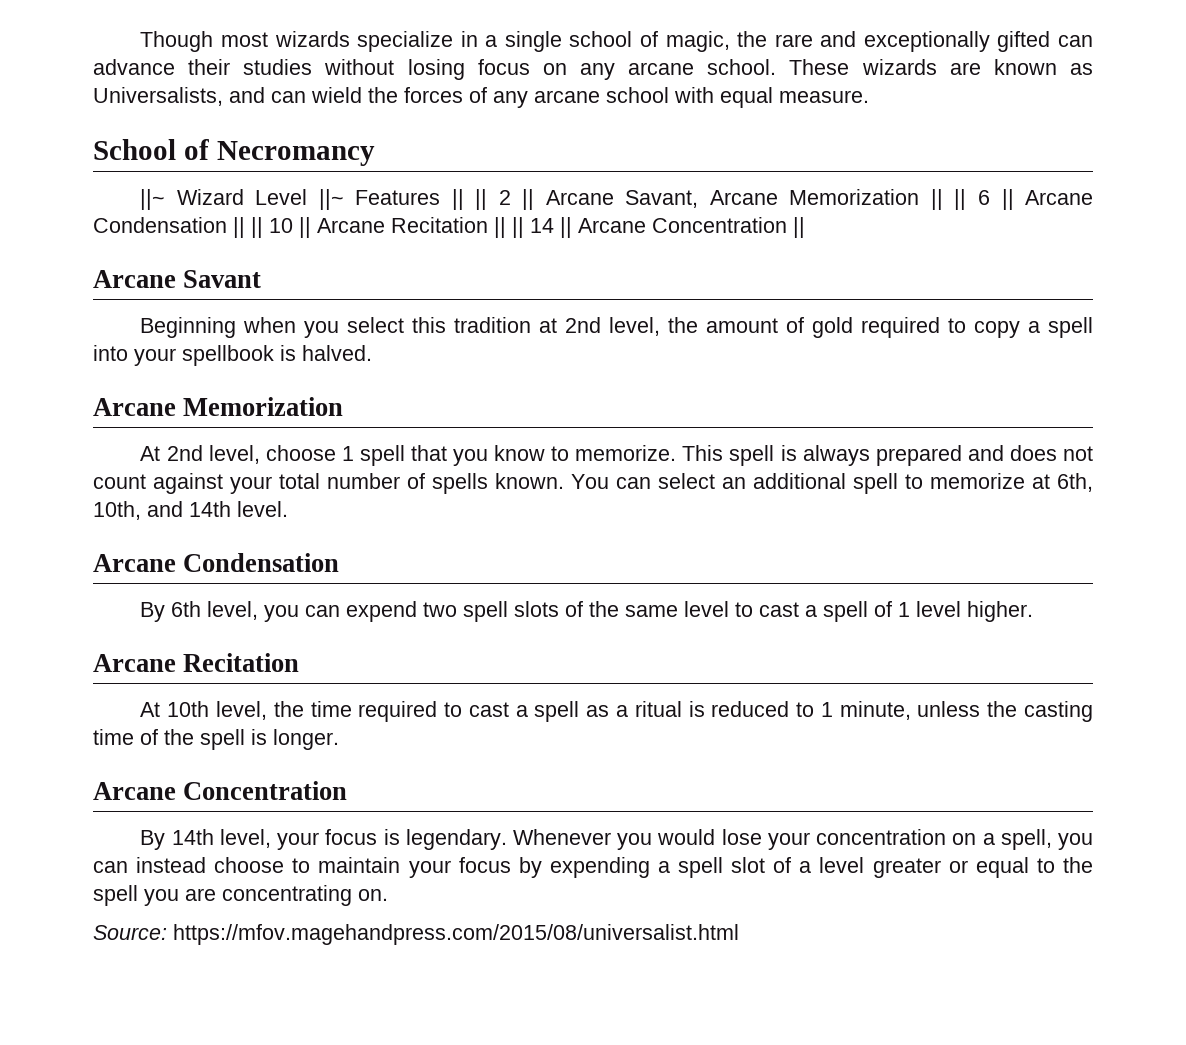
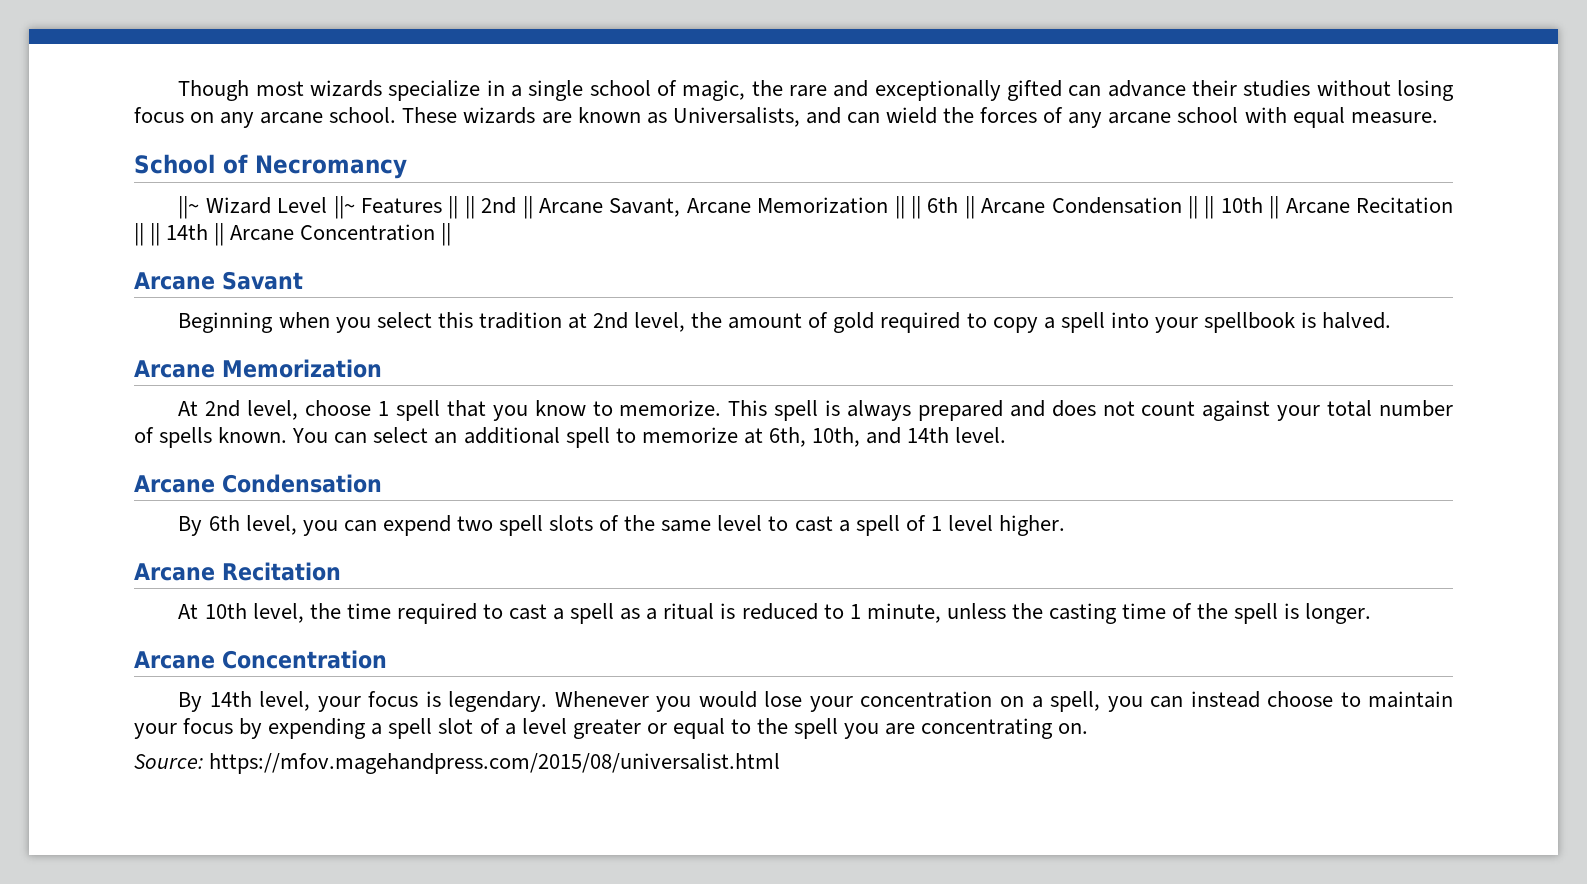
- ||~ Wizard Level ||~ Features || || 2 || Arcane Savant, Arcane Memorization || || 6 || Arcane Condensation || || 10 || Arcane Recitation || || 14 || Arcane Concentration ||
+ ||~ Wizard Level ||~ Features || || 2nd || Arcane Savant, Arcane Memorization || || 6th || Arcane Condensation || || 10th || Arcane Recitation || || 14th || Arcane Concentration ||

